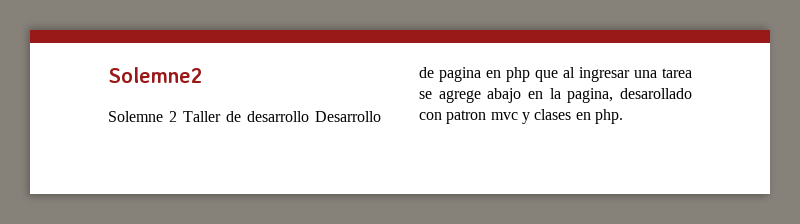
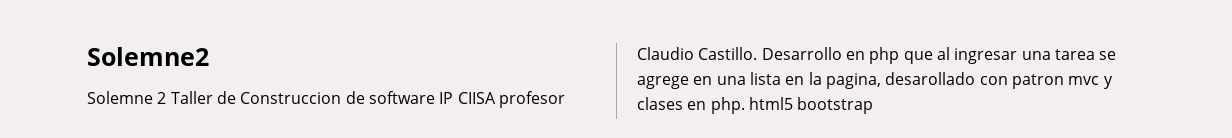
- Solemne 2 Taller de desarrollo Desarrollo de pagina en php que al ingresar una tarea se agrege abajo en la pagina, desarollado con patron mvc y clases en php.
+ Solemne 2 Taller de Construccion de software IP CIISA profesor Claudio Castillo. Desarrollo en php que al ingresar una tarea se agrege en una lista en la pagina, desarollado con patron mvc y clases en php. html5 bootstrap

